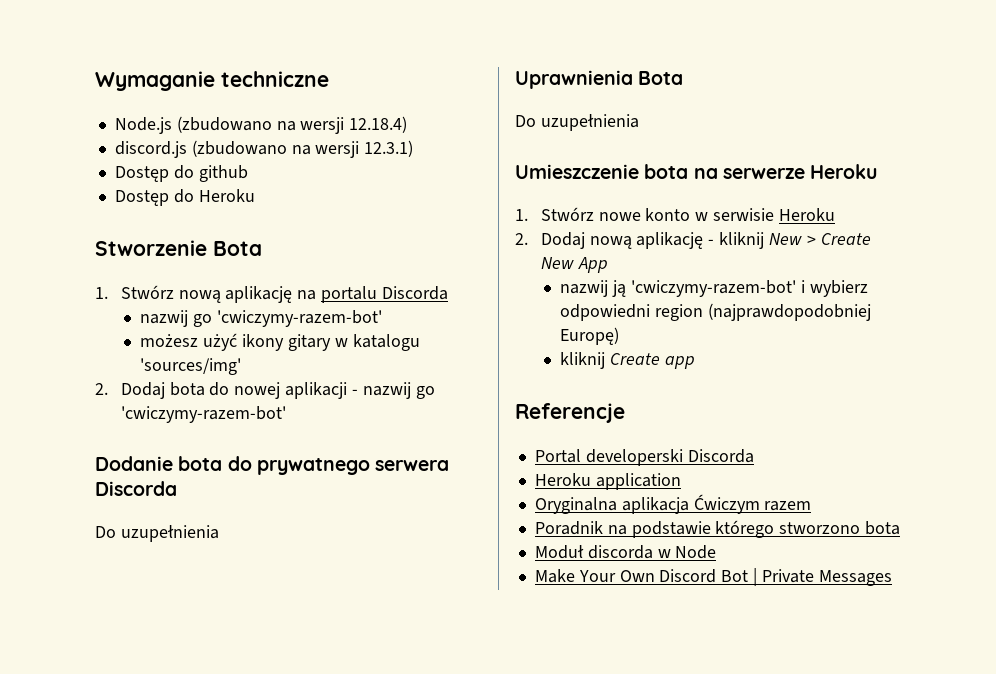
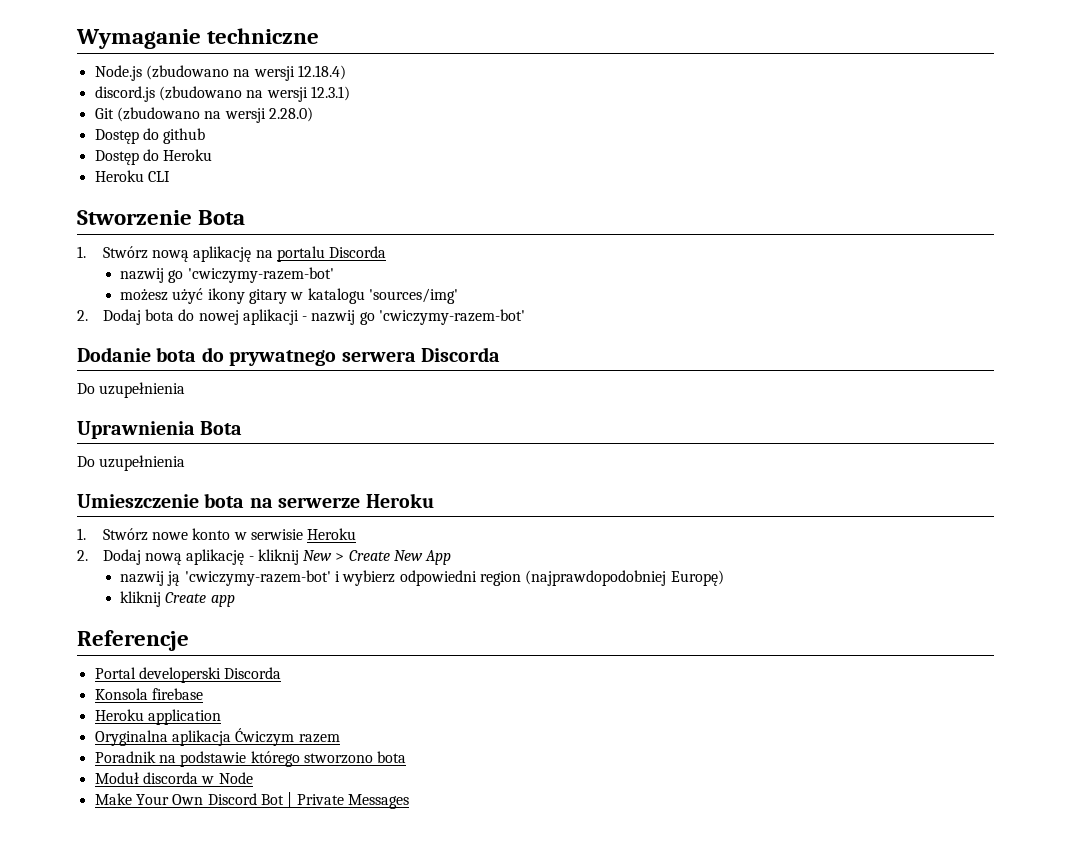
+ Git (zbudowano na wersji 2.28.0)
+ Heroku CLI
+ Konsola firebase

